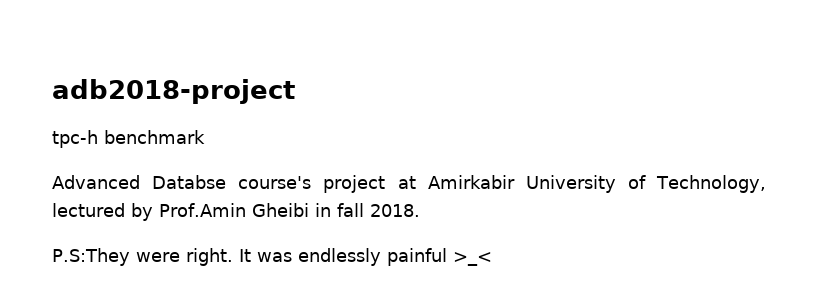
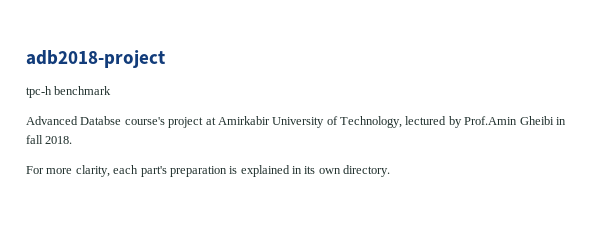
- P.S:They were right. It was endlessly painful >_<
+ For more clarity, each part's preparation is explained in its own directory.

